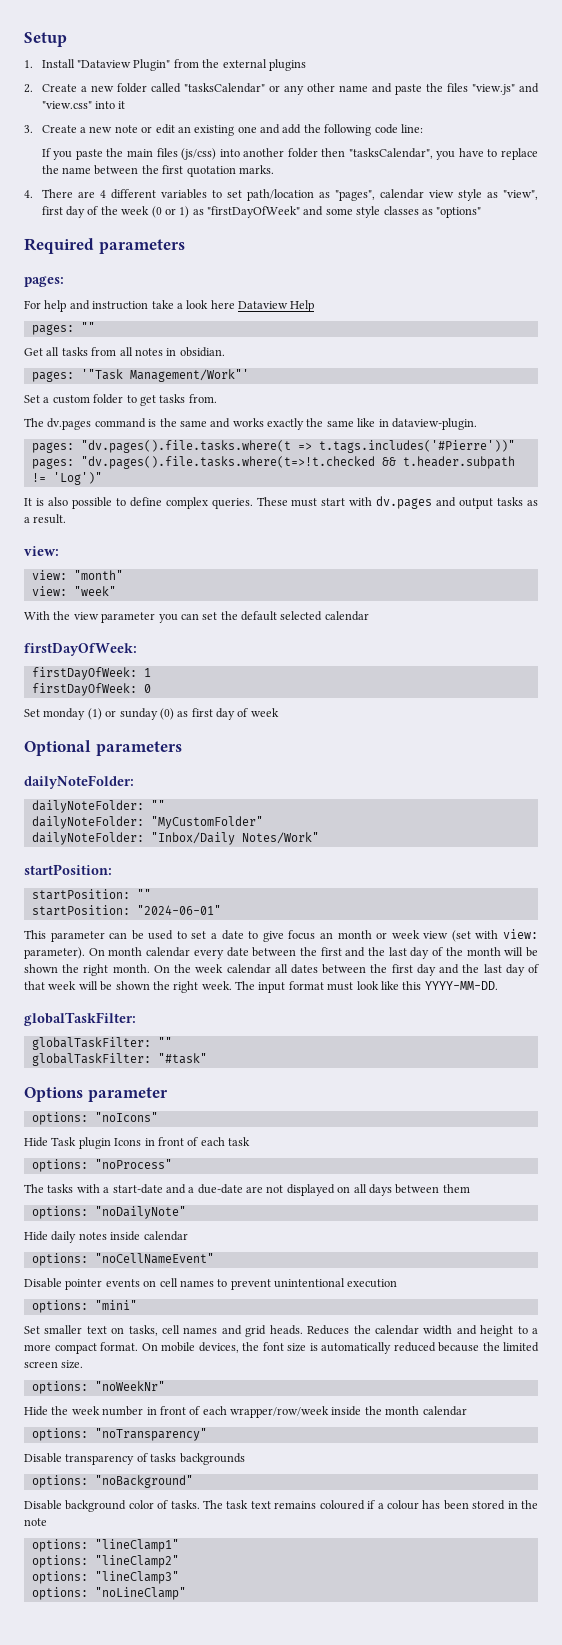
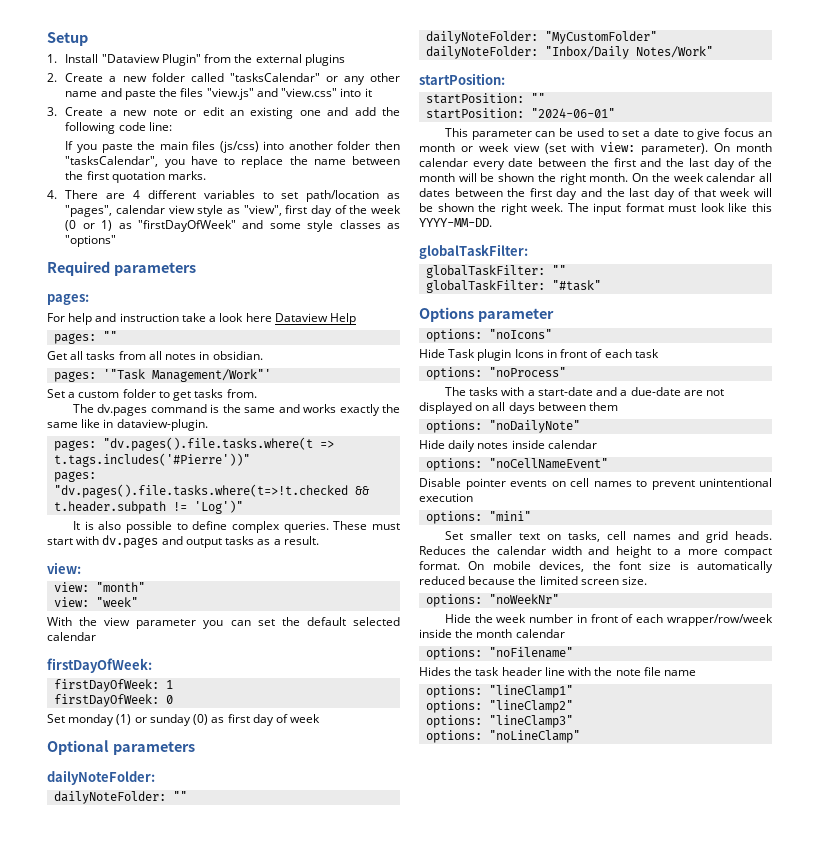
- options: "noTransparency"
- Disable transparency of tasks backgrounds
- options: "noBackground"
- Disable background color of tasks. The task text remains coloured if a colour has been stored in the note
+ options: "noFilename"
+ Hides the task header line with the note file name

